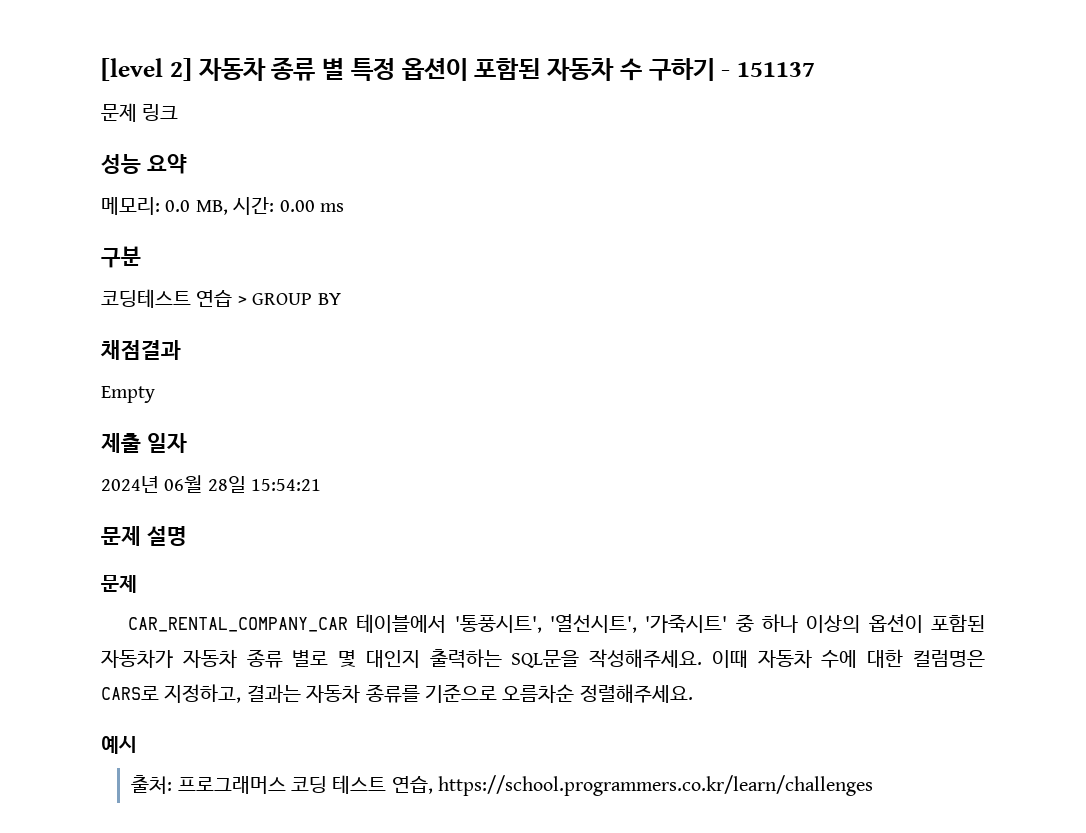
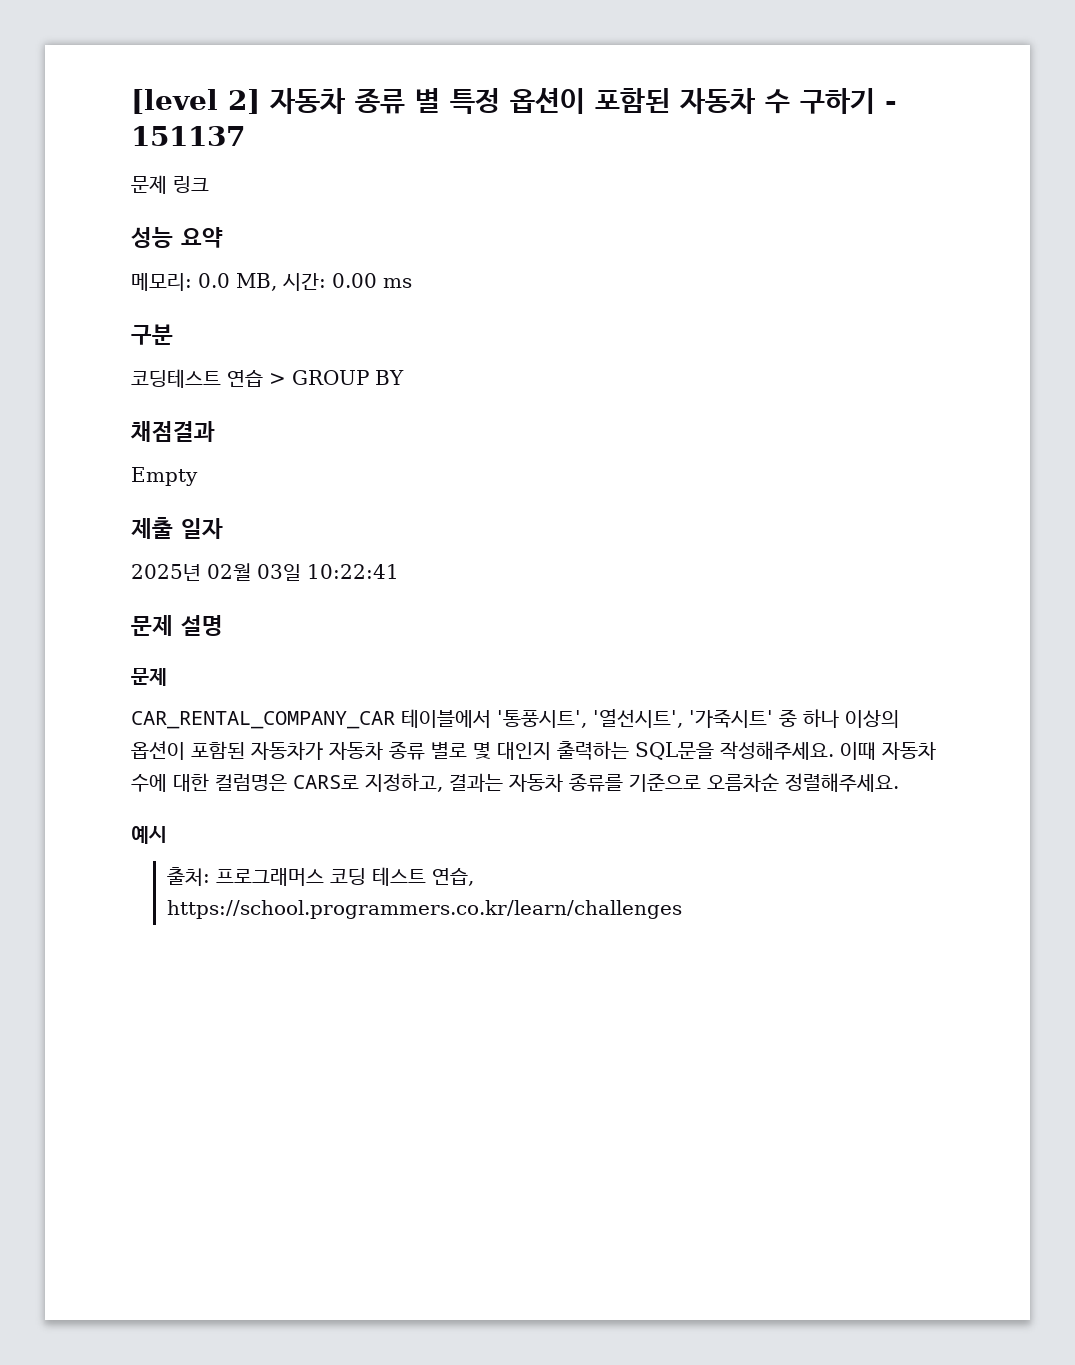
- 2024년 06월 28일 15:54:21
+ 2025년 02월 03일 10:22:41

